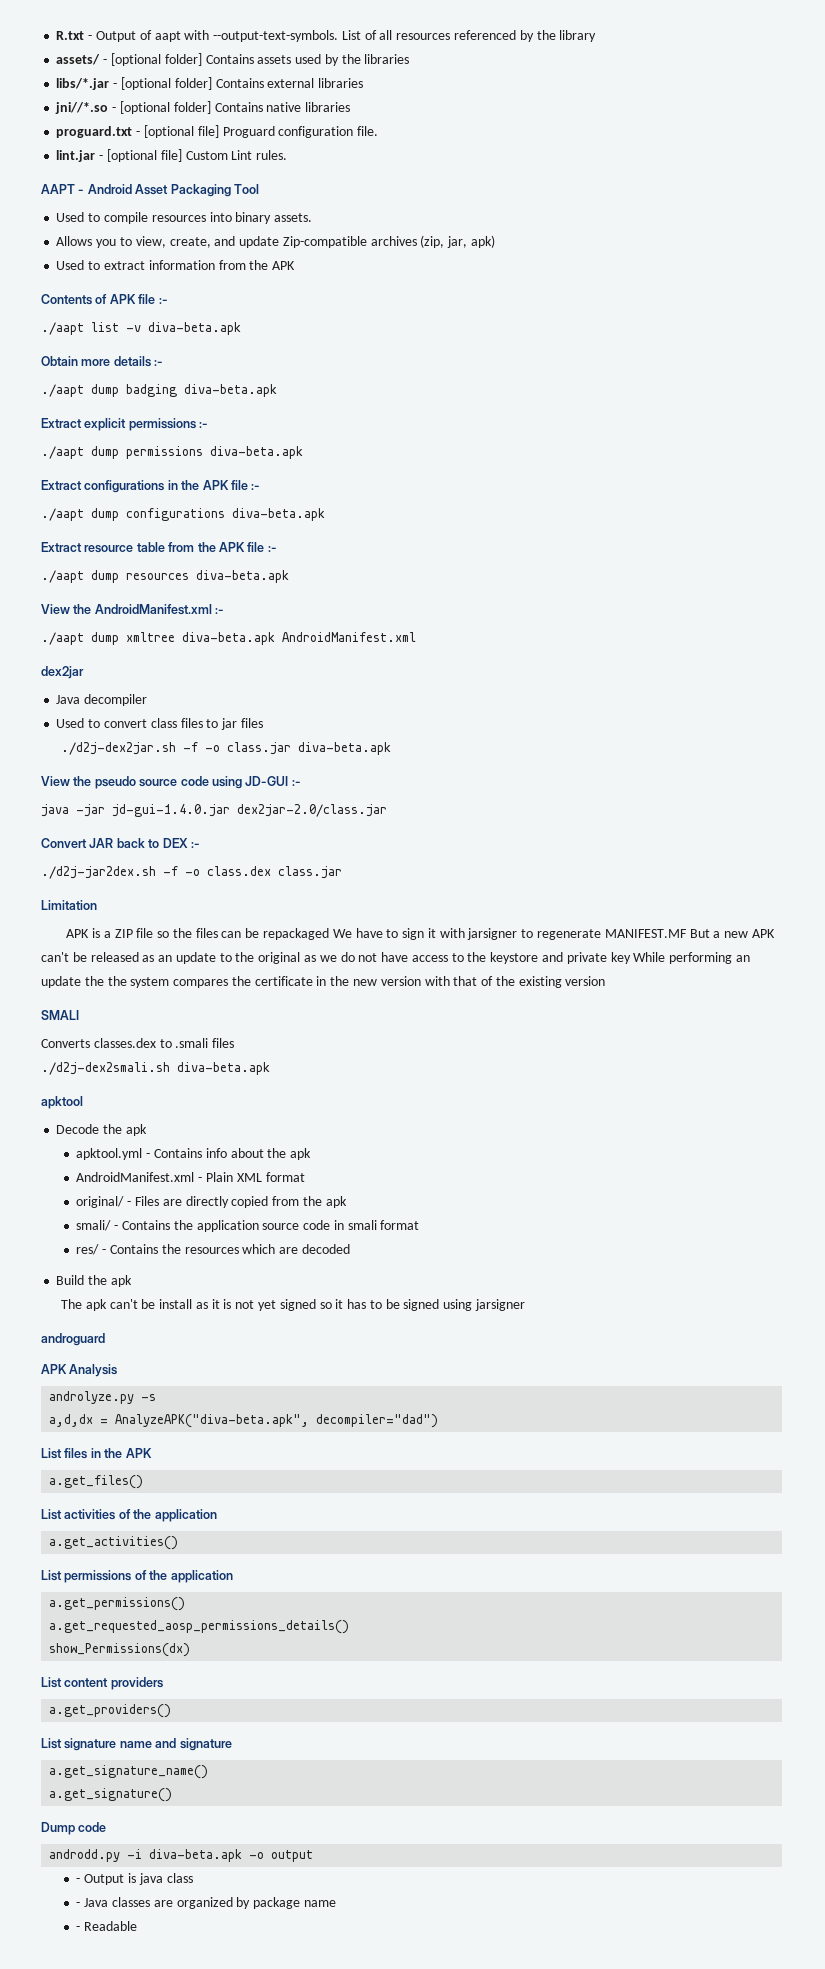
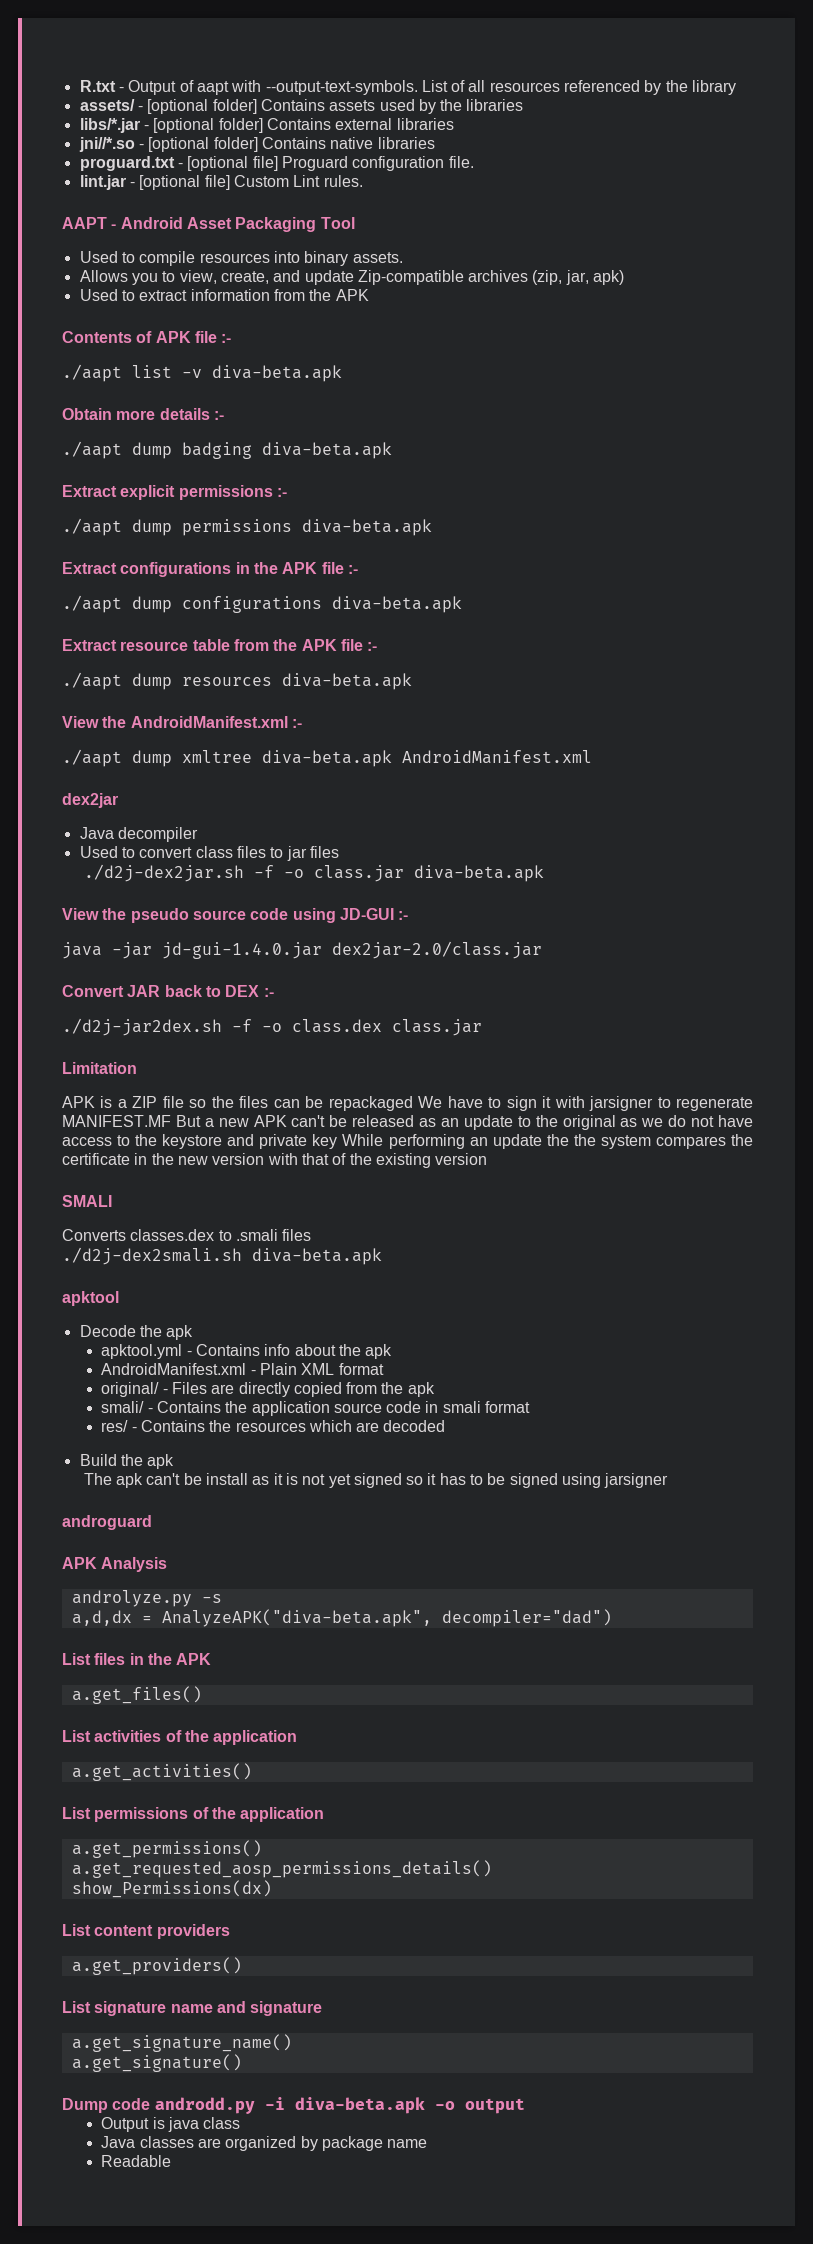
- Dump code
- androdd.py -i diva-beta.apk -o output
+ Dump code androdd.py -i diva-beta.apk -o output
- - Output is java class
+ Output is java class
- - Java classes are organized by package name
+ Java classes are organized by package name
- - Readable
+ Readable

